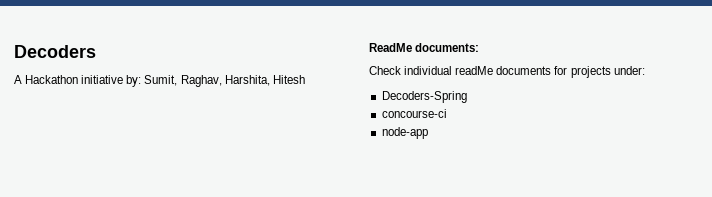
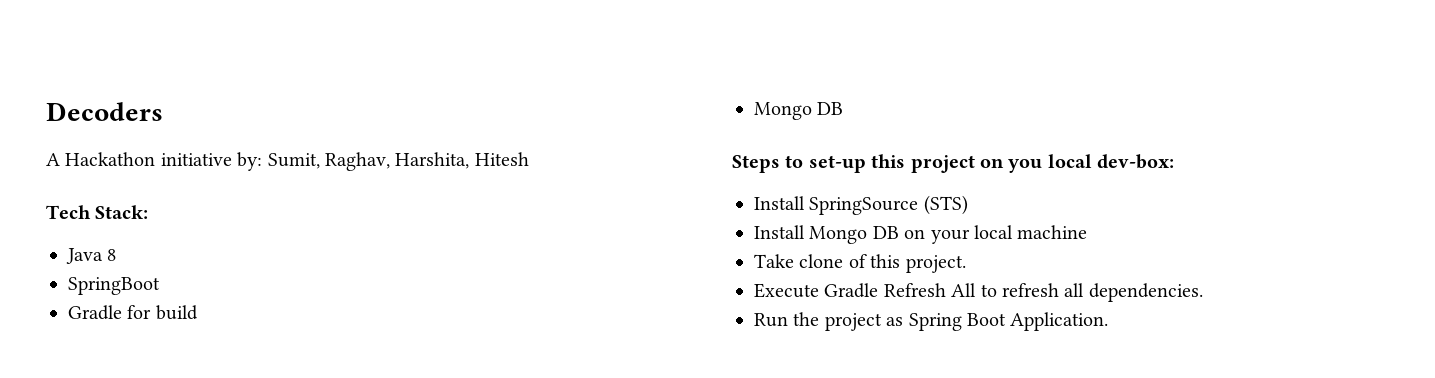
- ReadMe documents:
- Check individual readMe documents for projects under:
- Decoders-Spring
- concourse-ci
- node-app
+ Tech Stack:
+ Java 8
+ SpringBoot
+ Gradle for build
+ Mongo DB
+ Steps to set-up this project on you local dev-box:
+ Install SpringSource (STS)
+ Install Mongo DB on your local machine
+ Take clone of this project.
+ Execute Gradle Refresh All to refresh all dependencies.
+ Run the project as Spring Boot Application.

